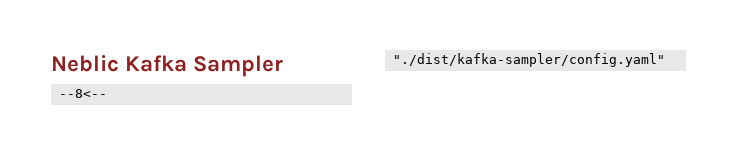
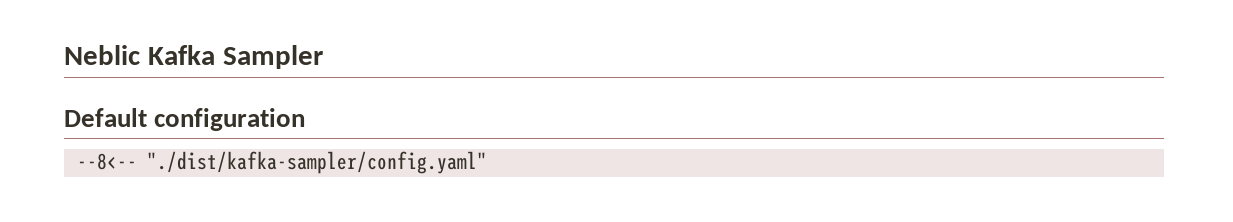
+ Default configuration

